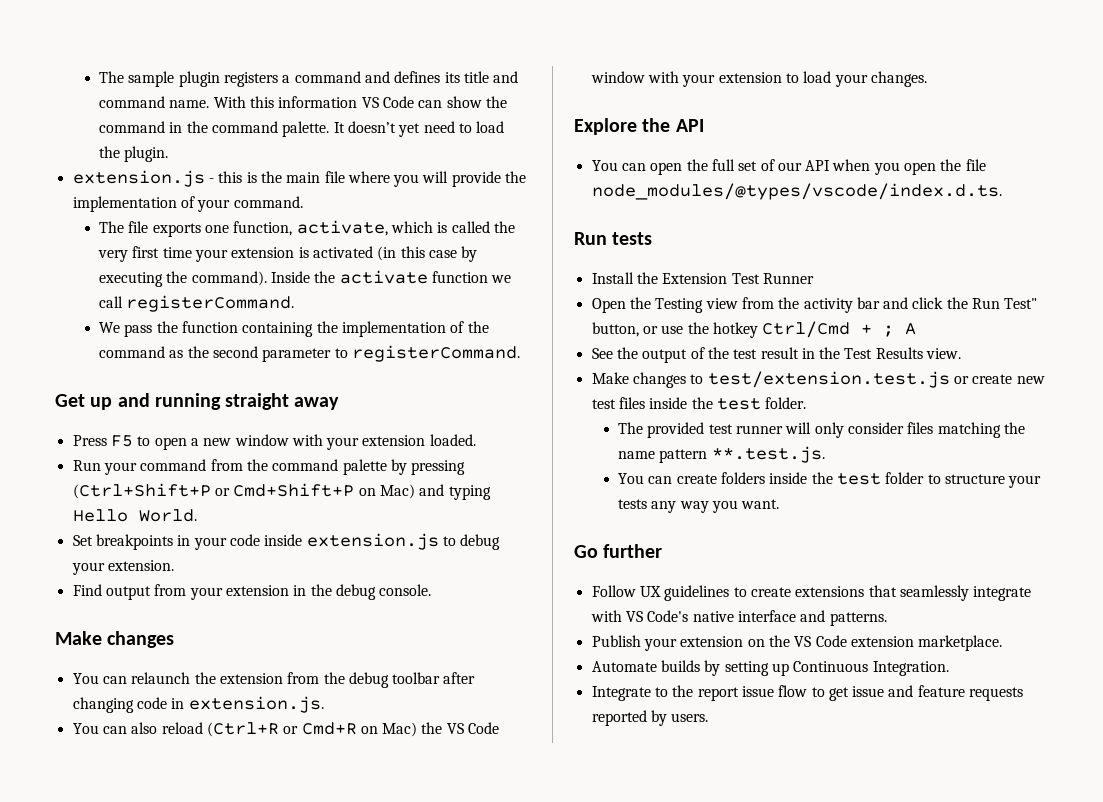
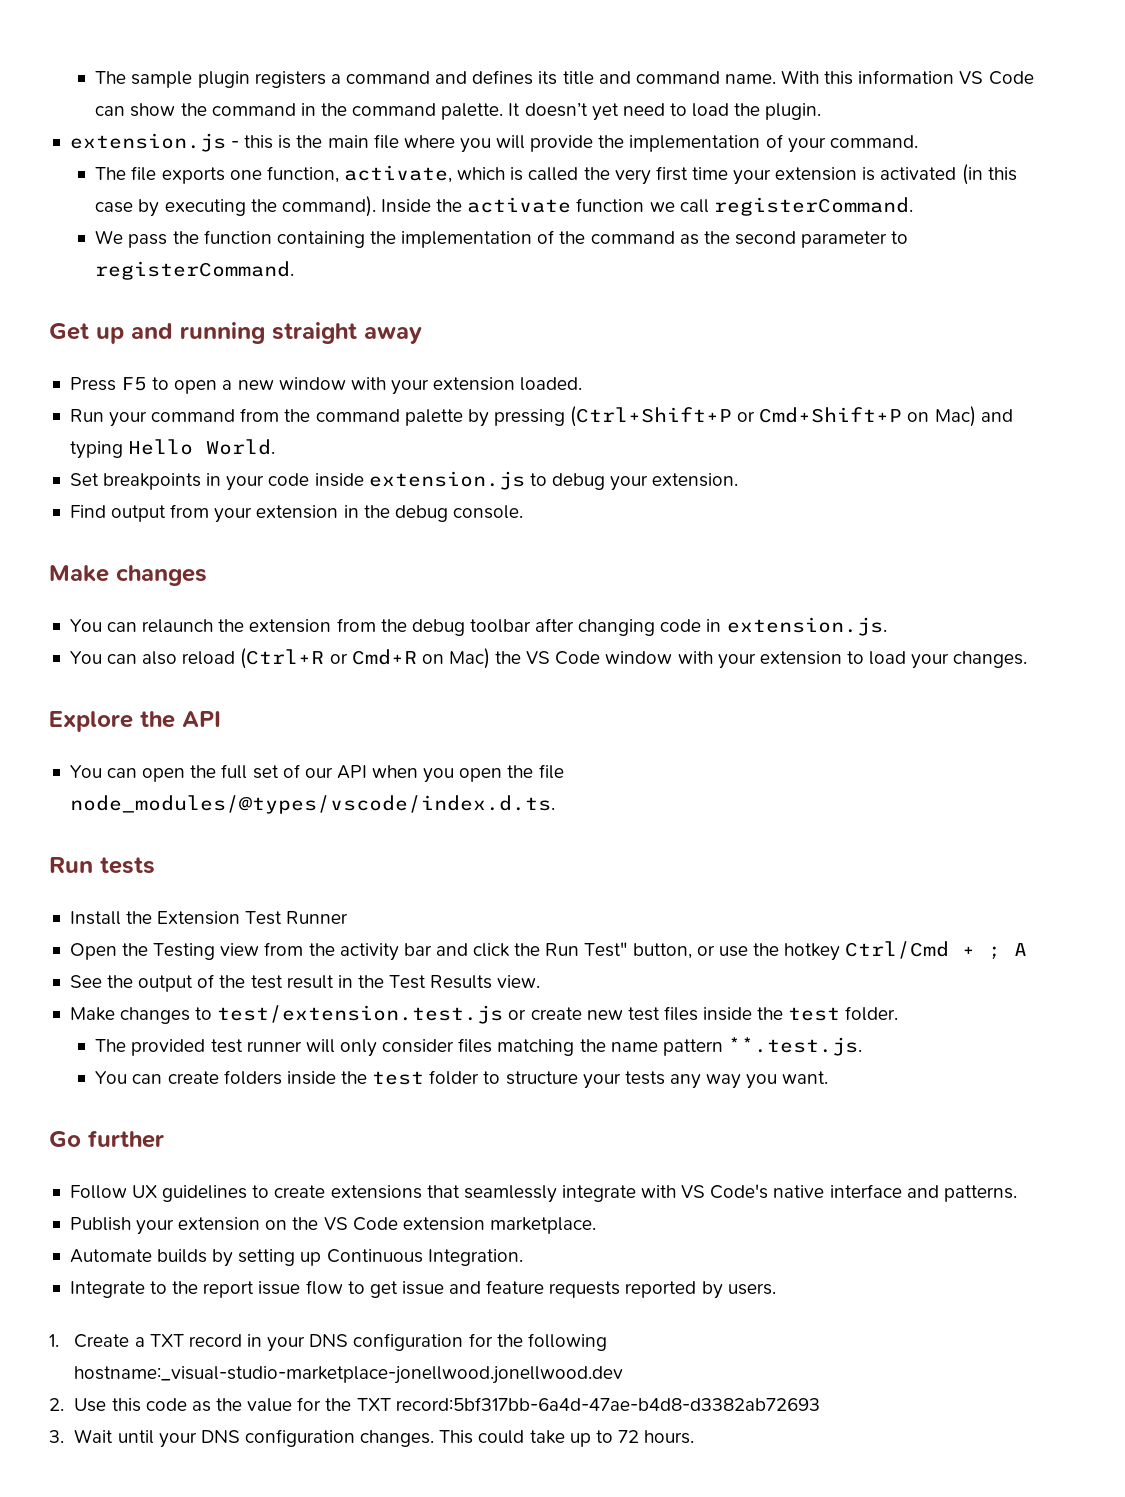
+ 1. Create a TXT record in your DNS configuration for the following hostname:_visual-studio-marketplace-jonellwood.jonellwood.dev
+ 2. Use this code as the value for the TXT record:5bf317bb-6a4d-47ae-b4d8-d3382ab72693
+ 3. Wait until your DNS configuration changes. This could take up to 72 hours.

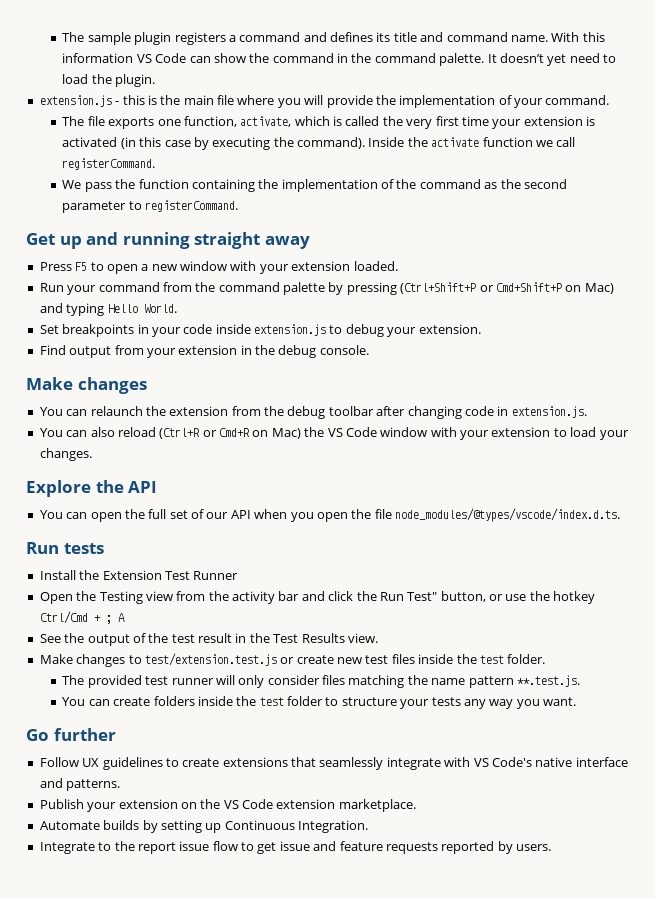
- 1. Create a TXT record in your DNS configuration for the following hostname:_visual-studio-marketplace-jonellwood.jonellwood.dev
- 2. Use this code as the value for the TXT record:5bf317bb-6a4d-47ae-b4d8-d3382ab72693
- 3. Wait until your DNS configuration changes. This could take up to 72 hours.

